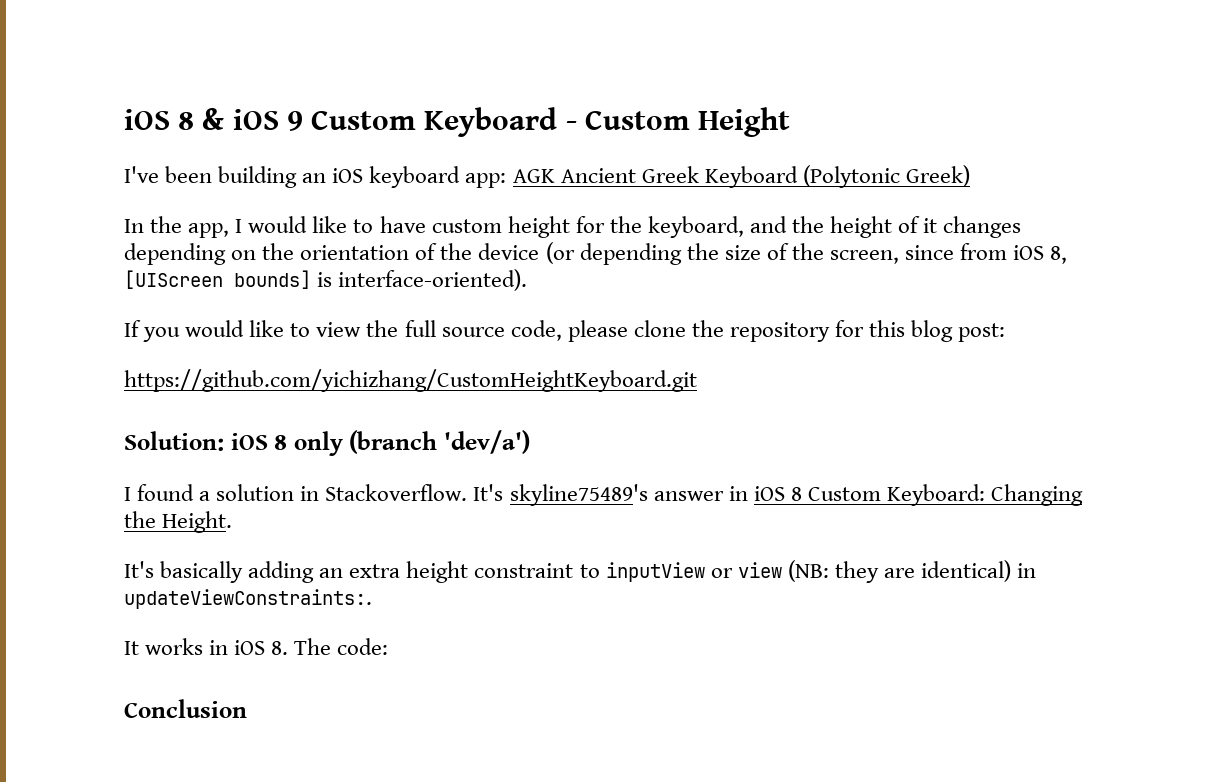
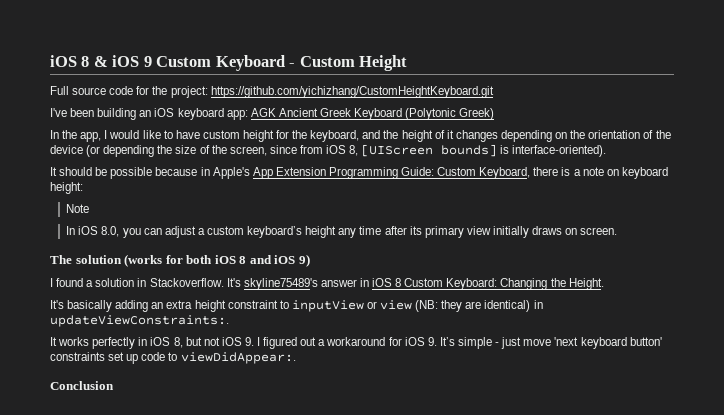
+ Full source code for the project: https://github.com/yichizhang/CustomHeightKeyboard.git
- If you would like to view the full source code, please clone the repository for this blog post:
- https://github.com/yichizhang/CustomHeightKeyboard.git
- Solution: iOS 8 only (branch 'dev/a')
+ It should be possible because in Apple's App Extension Programming Guide: Custom Keyboard, there is a note on keyboard height:
+ Note
+ In iOS 8.0, you can adjust a custom keyboard’s height any time after its primary view initially draws on screen.
+ The solution (works for both iOS 8 and iOS 9)
- It works in iOS 8. The code:
+ It works perfectly in iOS 8, but not iOS 9. I figured out a workaround for iOS 9. It’s simple - just move 'next keyboard button' constraints set up code to viewDidAppear:.

